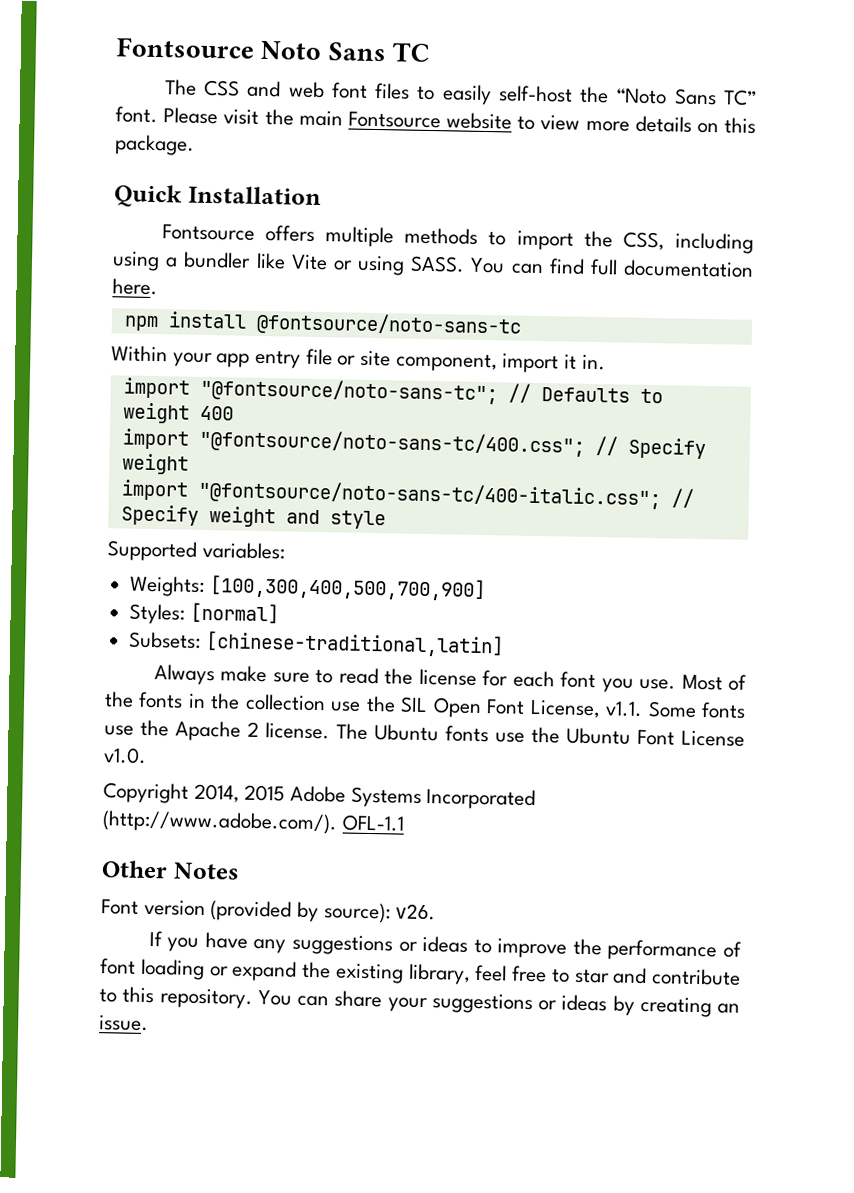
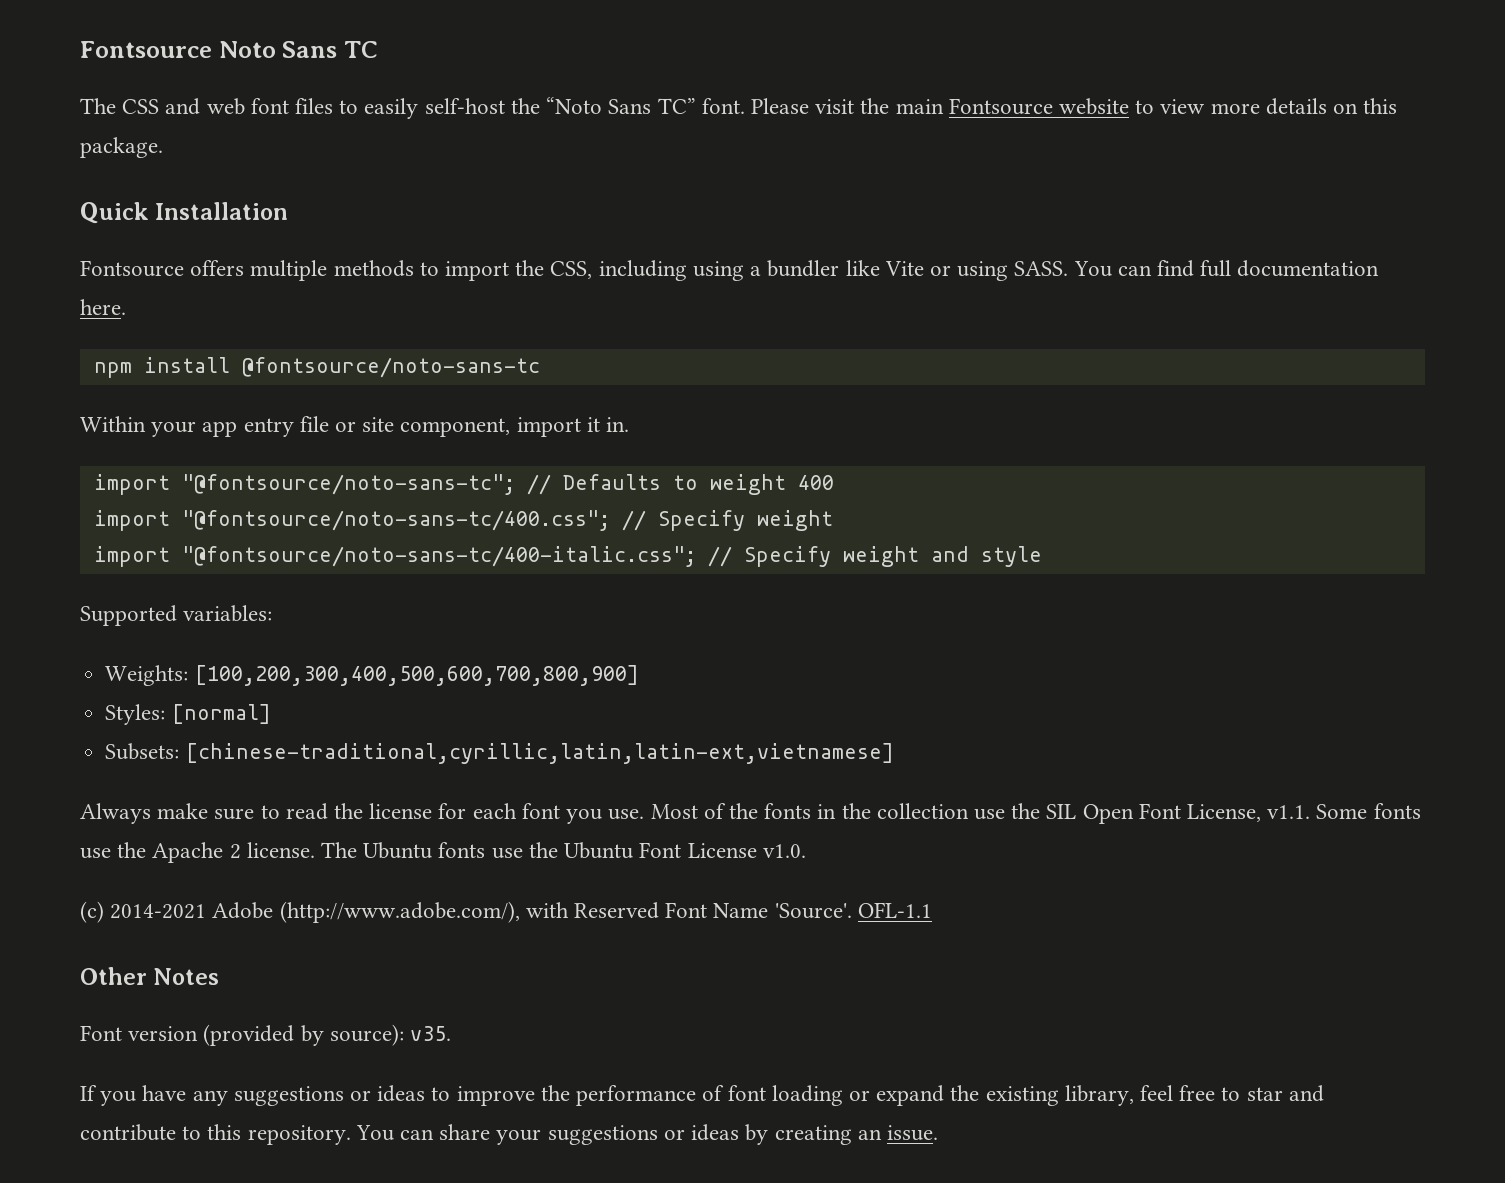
- Weights: [100,300,400,500,700,900]
+ Weights: [100,200,300,400,500,600,700,800,900]
- Subsets: [chinese-traditional,latin]
+ Subsets: [chinese-traditional,cyrillic,latin,latin-ext,vietnamese]
- Copyright 2014, 2015 Adobe Systems Incorporated (http://www.adobe.com/). OFL-1.1
+ (c) 2014-2021 Adobe (http://www.adobe.com/), with Reserved Font Name 'Source'. OFL-1.1
- Font version (provided by source): v26.
+ Font version (provided by source): v35.

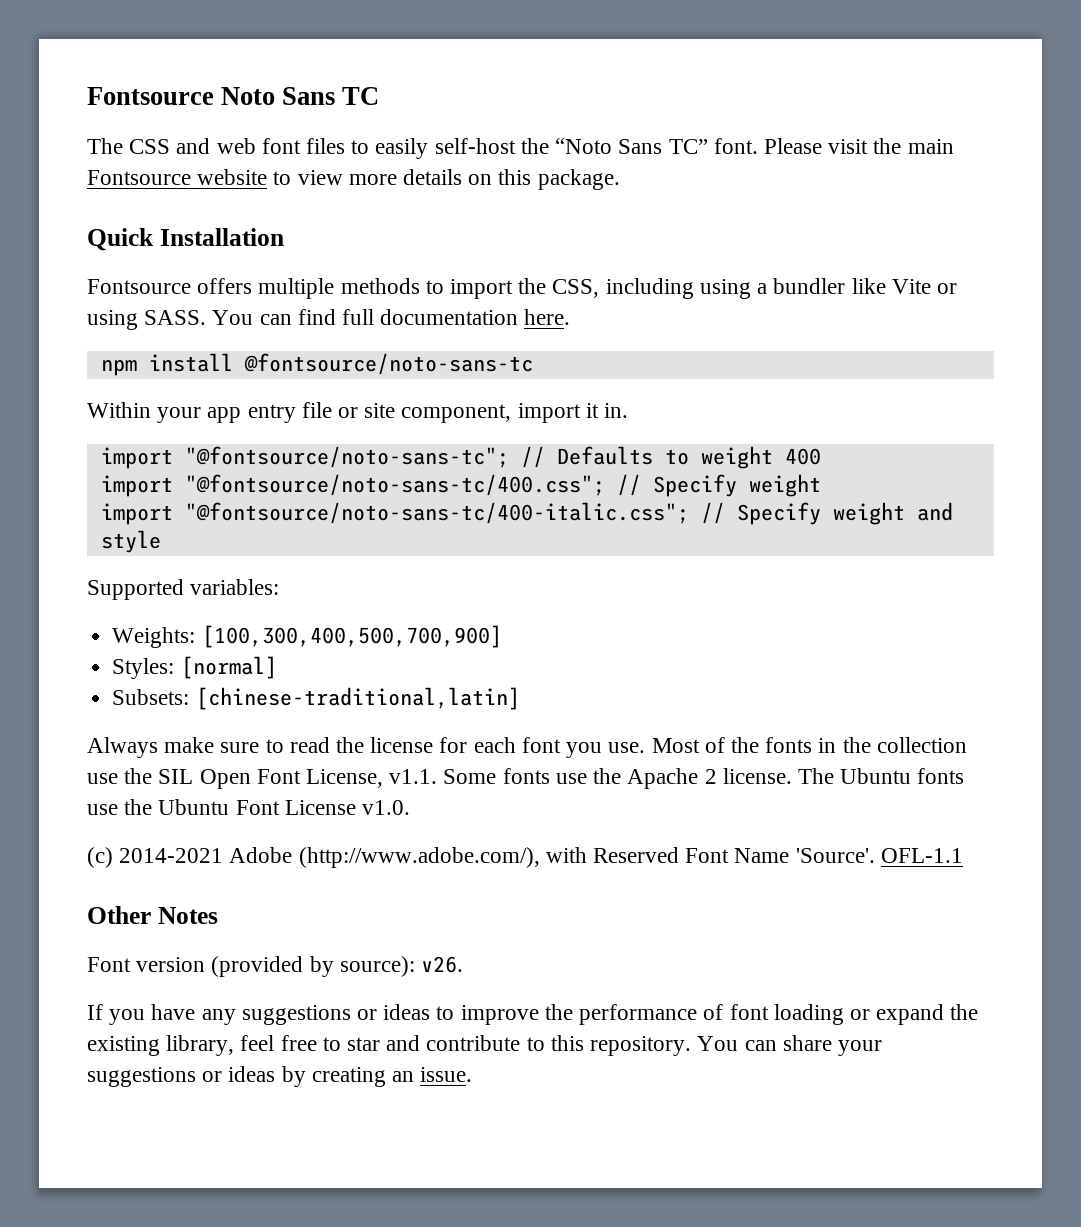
- Weights: [100,200,300,400,500,600,700,800,900]
+ Weights: [100,300,400,500,700,900]
- Subsets: [chinese-traditional,cyrillic,latin,latin-ext,vietnamese]
+ Subsets: [chinese-traditional,latin]
- Font version (provided by source): v35.
+ Font version (provided by source): v26.

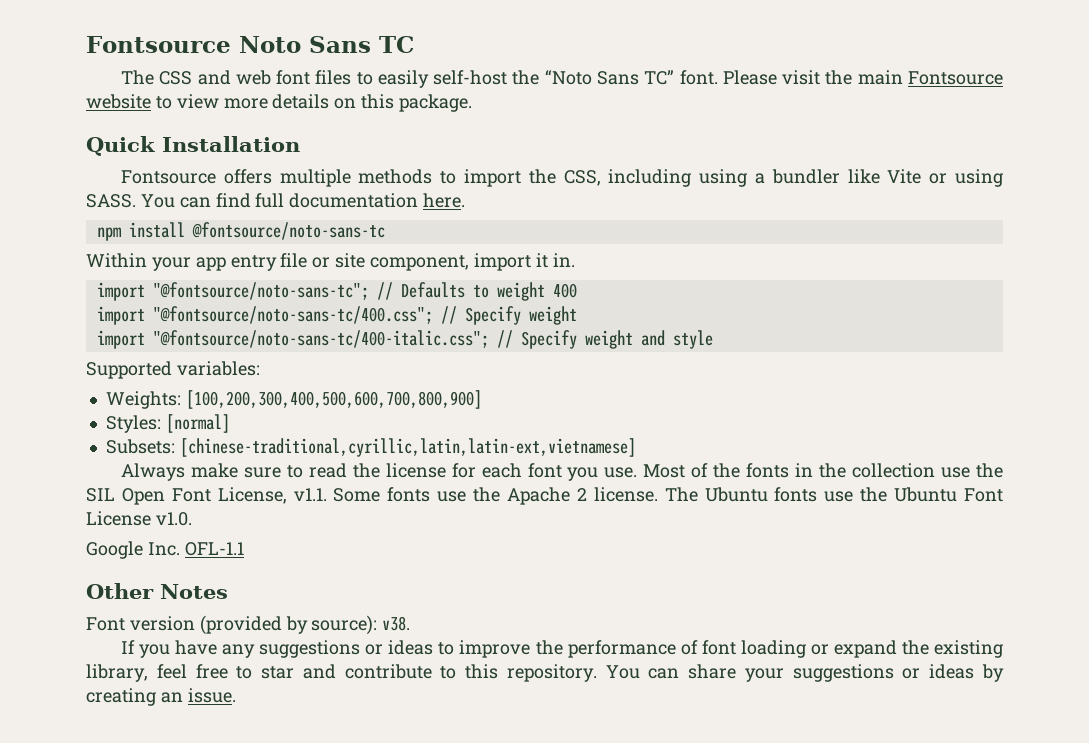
- Weights: [100,300,400,500,700,900]
+ Weights: [100,200,300,400,500,600,700,800,900]
- Subsets: [chinese-traditional,latin]
+ Subsets: [chinese-traditional,cyrillic,latin,latin-ext,vietnamese]
- (c) 2014-2021 Adobe (http://www.adobe.com/), with Reserved Font Name 'Source'. OFL-1.1
+ Google Inc. OFL-1.1
- Font version (provided by source): v26.
+ Font version (provided by source): v38.

